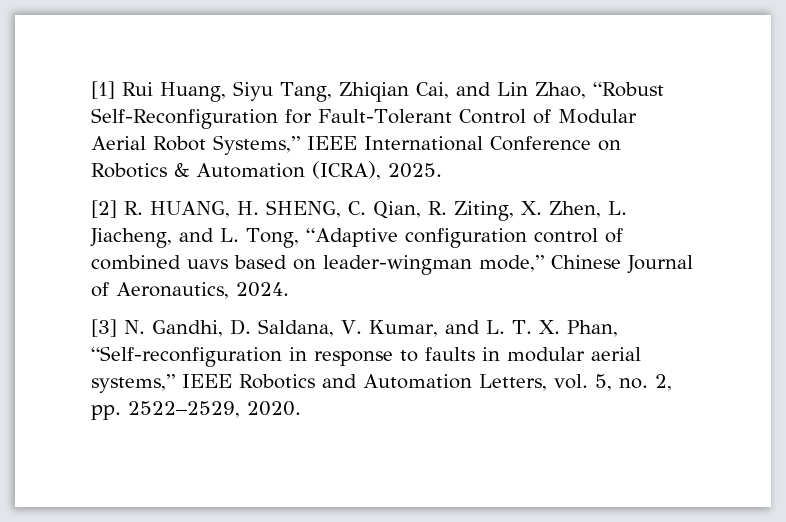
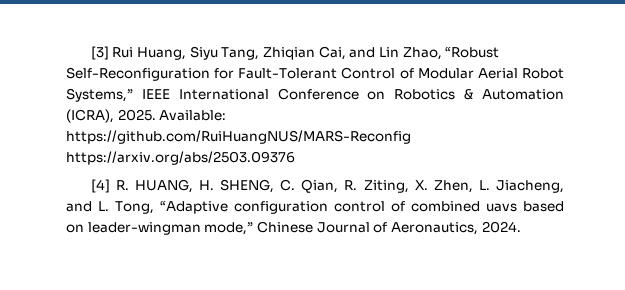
- [1] Rui Huang, Siyu Tang, Zhiqian Cai, and Lin Zhao, “Robust Self-Reconfiguration for Fault-Tolerant Control of Modular Aerial Robot Systems,” IEEE International Conference on Robotics & Automation (ICRA), 2025.
- [2] R. HUANG, H. SHENG, C. Qian, R. Ziting, X. Zhen, L. Jiacheng, and L. Tong, “Adaptive configuration control of combined uavs based on leader-wingman mode,” Chinese Journal of Aeronautics, 2024.
+ [3] Rui Huang, Siyu Tang, Zhiqian Cai, and Lin Zhao, “Robust Self-Reconfiguration for Fault-Tolerant Control of Modular Aerial Robot Systems,” IEEE International Conference on Robotics & Automation (ICRA), 2025. Available: https://github.com/RuiHuangNUS/MARS-Reconfig https://arxiv.org/abs/2503.09376
+ [4] R. HUANG, H. SHENG, C. Qian, R. Ziting, X. Zhen, L. Jiacheng, and L. Tong, “Adaptive configuration control of combined uavs based on leader-wingman mode,” Chinese Journal of Aeronautics, 2024.
- [3] N. Gandhi, D. Saldana, V. Kumar, and L. T. X. Phan, “Self-reconfiguration in response to faults in modular aerial systems,” IEEE Robotics and Automation Letters, vol. 5, no. 2, pp. 2522–2529, 2020.

